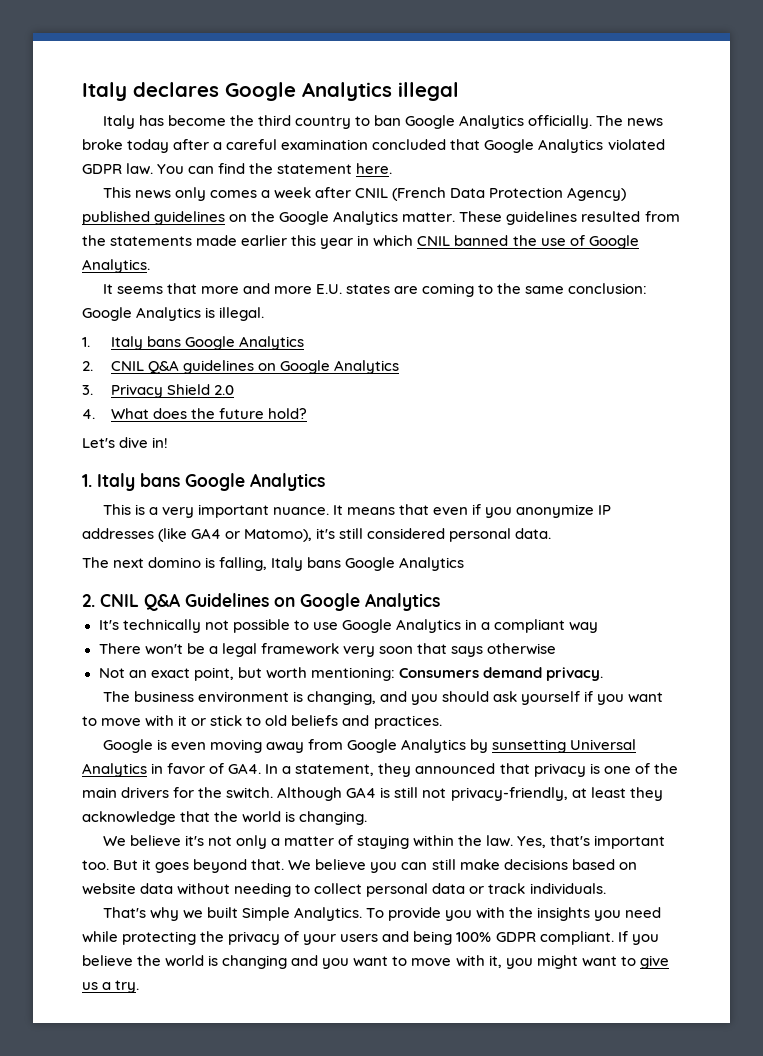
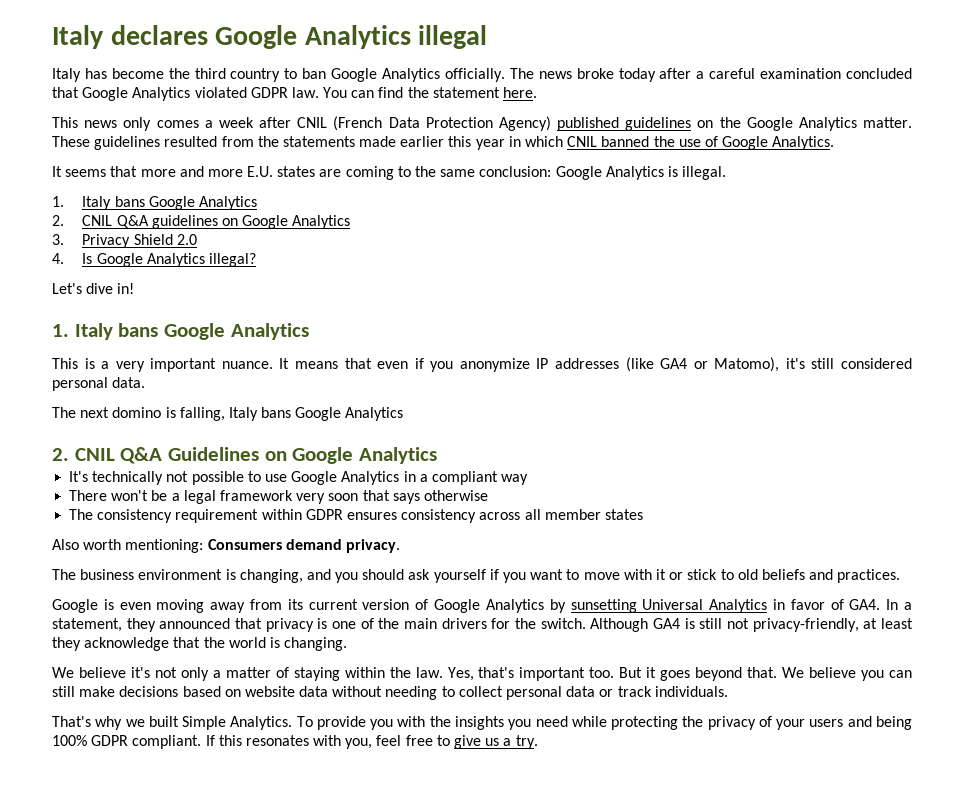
- 4. What does the future hold?
+ 4. Is Google Analytics illegal?
- Not an exact point, but worth mentioning: Consumers demand privacy.
+ The consistency requirement within GDPR ensures consistency across all member states
+ Also worth mentioning: Consumers demand privacy.
- Google is even moving away from Google Analytics by sunsetting Universal Analytics in favor of GA4. In a statement, they announced that privacy is one of the main drivers for the switch.
+ Google is even moving away from its current version of Google Analytics by sunsetting Universal Analytics in favor of GA4. In a statement, they announced that privacy is one of the main drivers for the switch.
- If you believe the world is changing and you want to move with it, you might want to give us a try.
+ If this resonates with you, feel free to give us a try.

